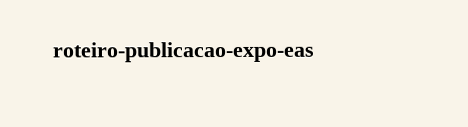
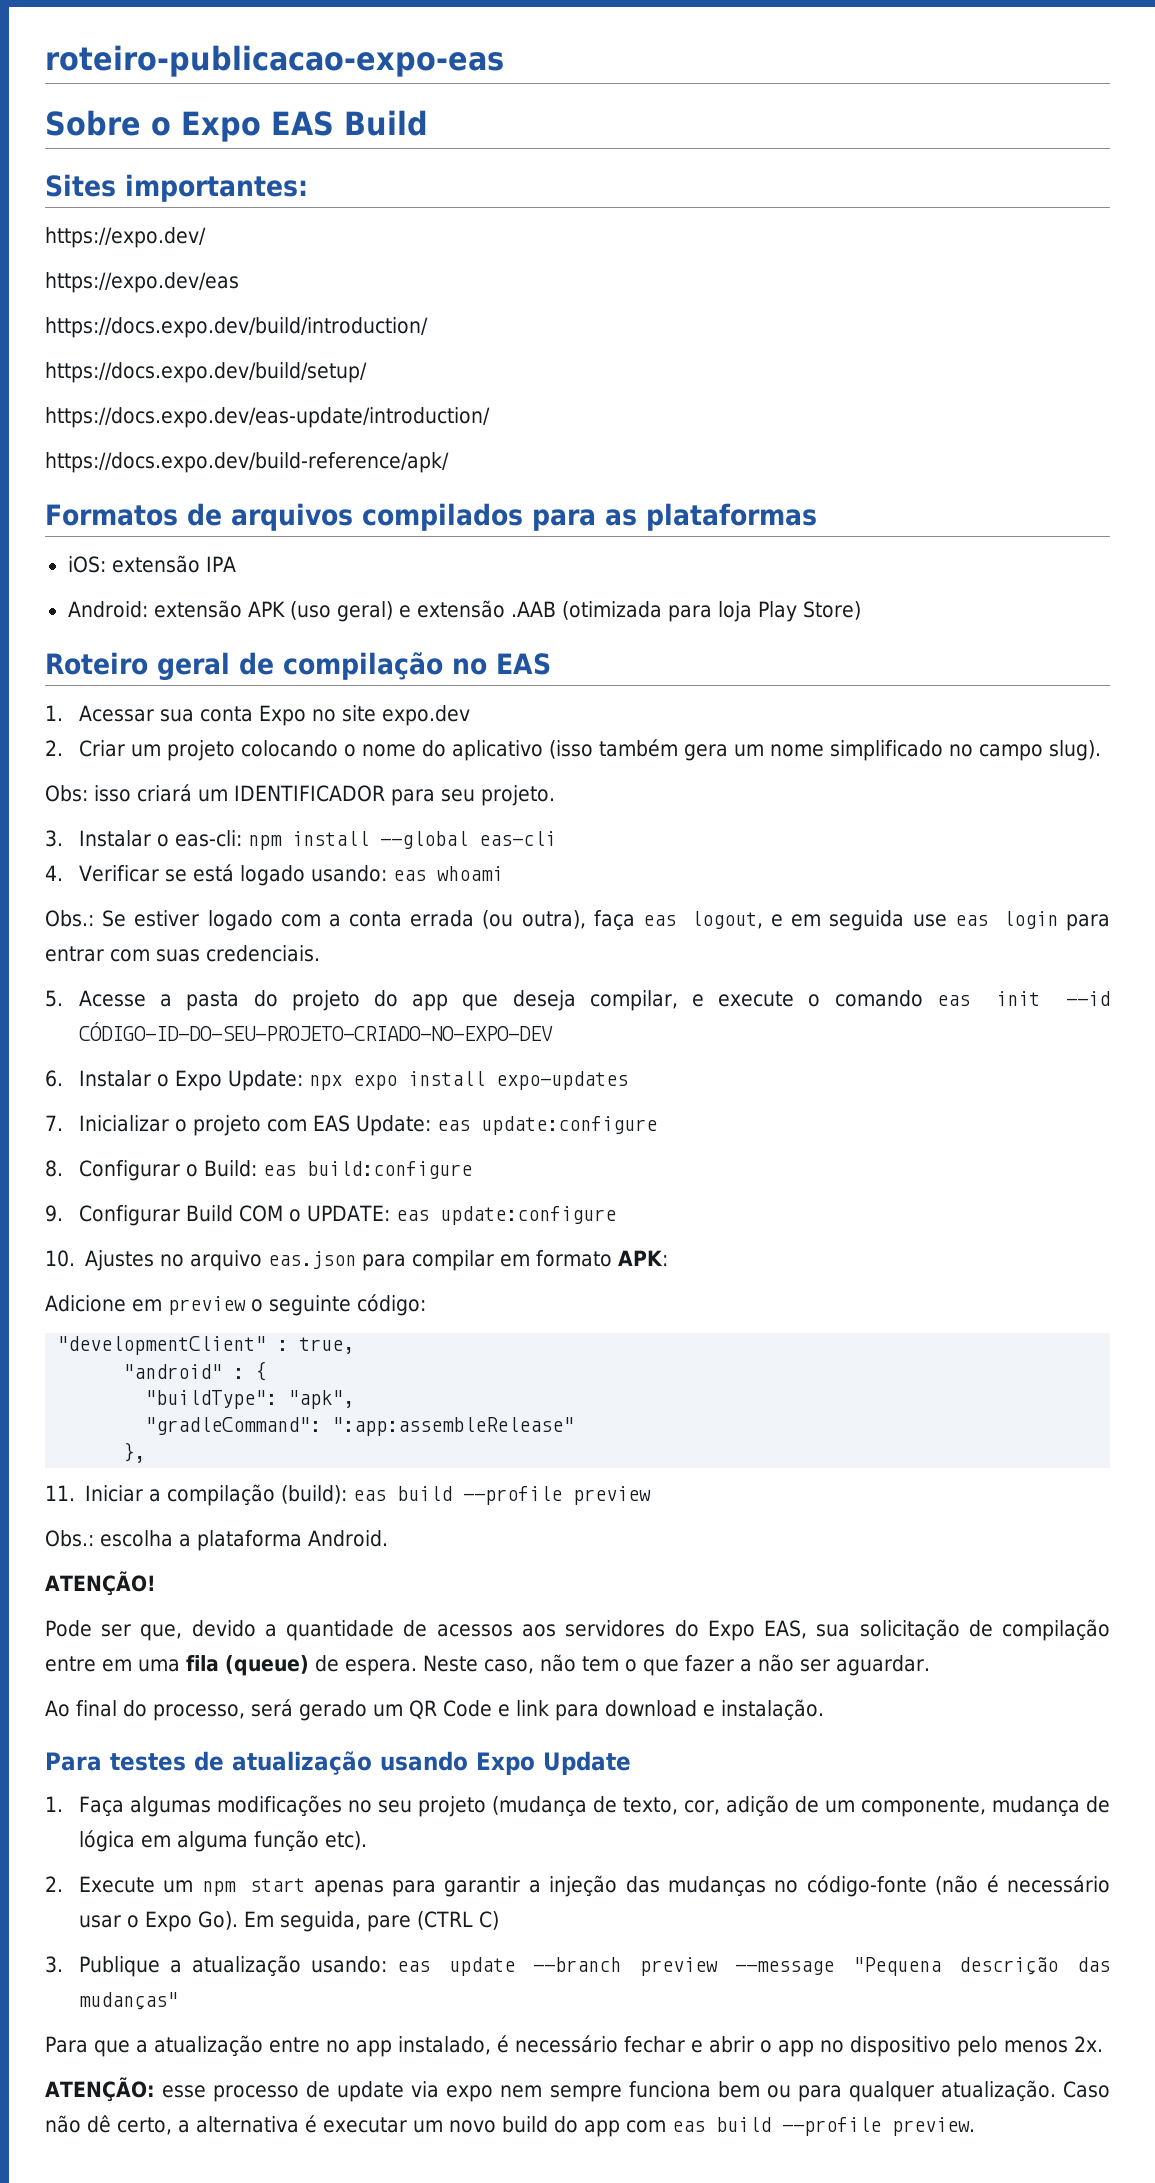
+ Sobre o Expo EAS Build
+ Sites importantes:
+ https://expo.dev/
+ https://expo.dev/eas
+ https://docs.expo.dev/build/introduction/
+ https://docs.expo.dev/build/setup/
+ https://docs.expo.dev/eas-update/introduction/
+ https://docs.expo.dev/build-reference/apk/
+ Formatos de arquivos compilados para as plataformas
+ iOS: extensão IPA
+ Android: extensão APK (uso geral) e extensão .AAB (otimizada para loja Play Store)
+ Roteiro geral de compilação no EAS
+ 1. Acessar sua conta Expo no site expo.dev
+ 2. Criar um projeto colocando o nome do aplicativo (isso também gera um nome simplificado no campo slug).
+ Obs: isso criará um IDENTIFICADOR para seu projeto.
+ 3. Instalar o eas-cli: npm install --global eas-cli
+ 4. Verificar se está logado usando: eas whoami
+ Obs.: Se estiver logado com a conta errada (ou outra), faça eas logout, e em seguida use eas login para entrar com suas credenciais.
+ 5. Acesse a pasta do projeto do app que deseja compilar, e execute o comando eas init --id CÓDIGO-ID-DO-SEU-PROJETO-CRIADO-NO-EXPO-DEV
+ 6. Instalar o Expo Update: npx expo install expo-updates
+ 7. Inicializar o projeto com EAS Update: eas update:configure
+ 8. Configurar o Build: eas build:configure
+ 9. Configurar Build COM o UPDATE: eas update:configure
+ 10. Ajustes no arquivo eas.json para compilar em formato APK:
+ Adicione em preview o seguinte código:
+ "developmentClient" : true,
+ "android" : {
+ "buildType": "apk",
+ "gradleCommand": ":app:assembleRelease"
+ },
+ 11. Iniciar a compilação (build): eas build --profile preview
+ Obs.: escolha a plataforma Android.
+ ATENÇÃO!
+ Pode ser que, devido a quantidade de acessos aos servidores do Expo EAS, sua solicitação de compilação entre em uma fila (queue) de espera. Neste caso, não tem o que fazer a não ser aguardar.
+ Ao final do processo, será gerado um QR Code e link para download e instalação.
+ Para testes de atualização usando Expo Update
+ 1. Faça algumas modificações no seu projeto (mudança de texto, cor, adição de um componente, mudança de lógica em alguma função etc).
+ 2. Execute um npm start apenas para garantir a injeção das mudanças no código-fonte (não é necessário usar o Expo Go). Em seguida, pare (CTRL C)
+ 3. Publique a atualização usando: eas update --branch preview --message "Pequena descrição das mudanças"
+ Para que a atualização entre no app instalado, é necessário fechar e abrir o app no dispositivo pelo menos 2x.
+ ATENÇÃO: esse processo de update via expo nem sempre funciona bem ou para qualquer atualização. Caso não dê certo, a alternativa é executar um novo build do app com eas build --profile preview.

